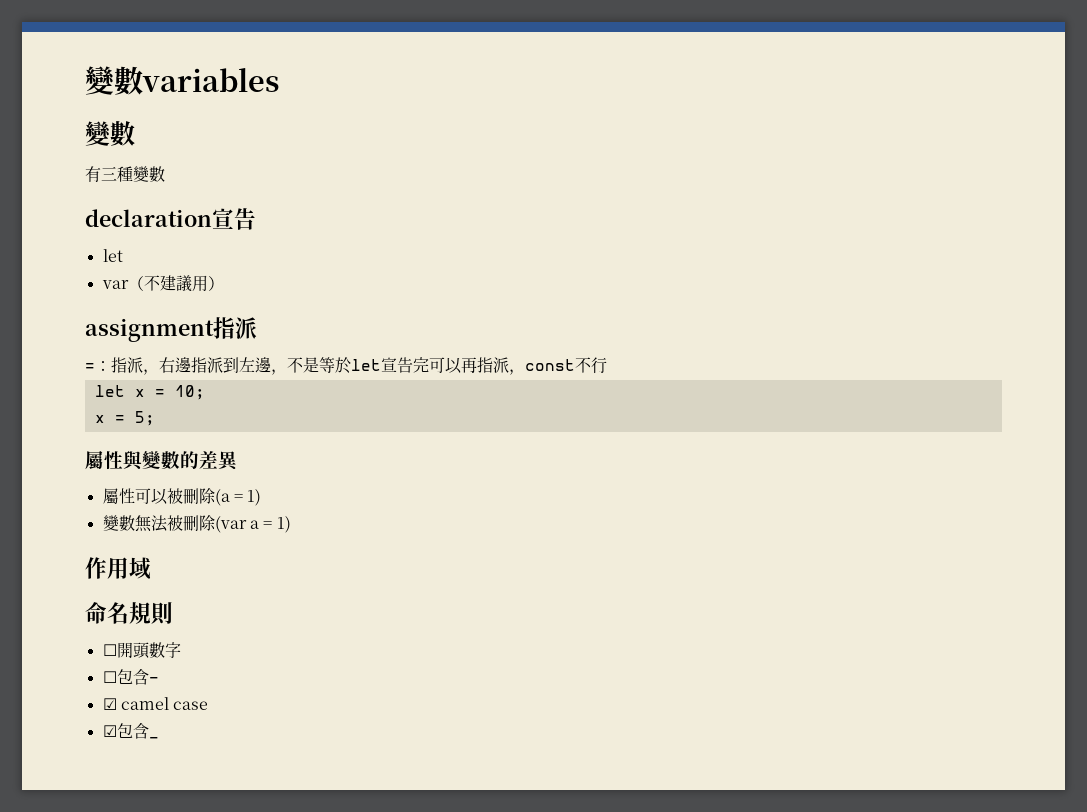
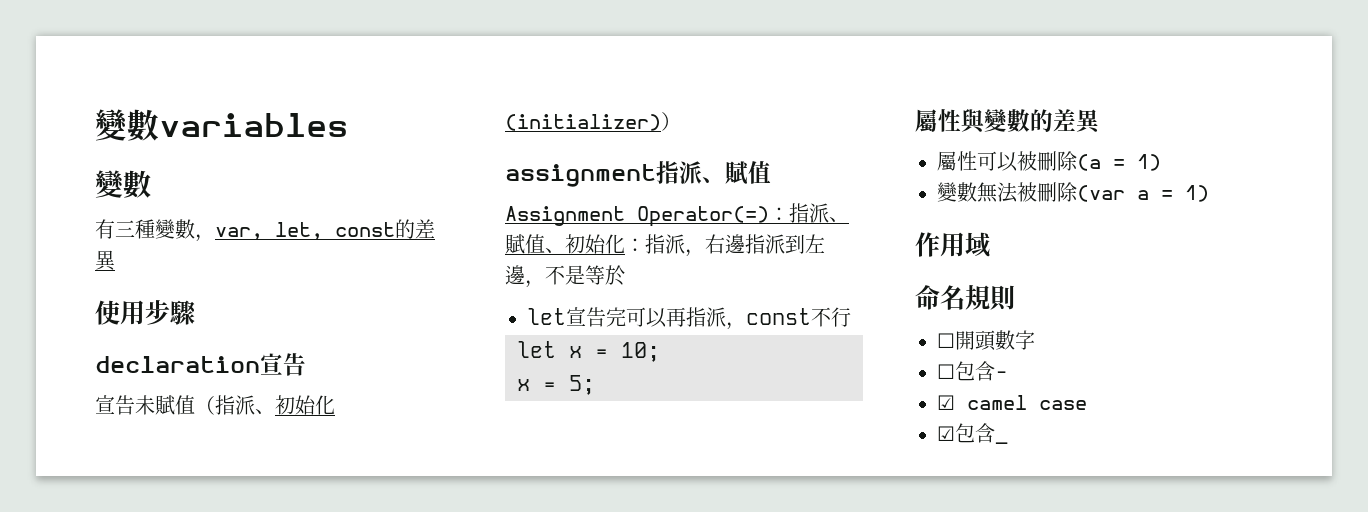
- 有三種變數
+ 有三種變數，var, let, const的差異
+ 使用步驟
  declaration宣告
- let
- var（不建議用）
- assignment指派
- =：指派，右邊指派到左邊，不是等於let宣告完可以再指派，const不行
+ 宣告未賦值（指派、初始化(initializer)）
+ assignment指派、賦值
+ Assignment Operator(=)：指派、賦值、初始化：指派，右邊指派到左邊，不是等於
+ let宣告完可以再指派，const不行

